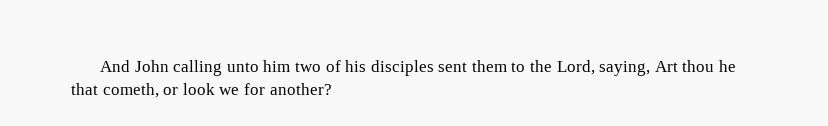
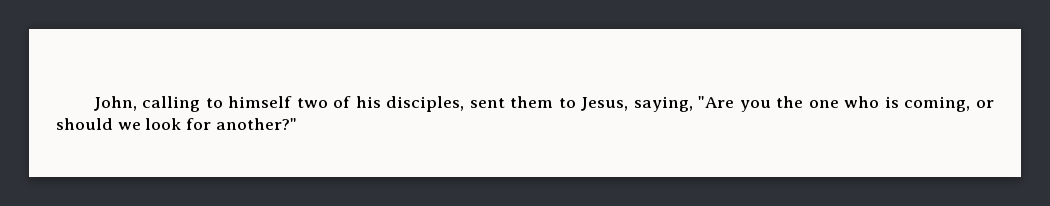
- And John calling unto him two of his disciples sent them to the Lord, saying, Art thou he that cometh, or look we for another?
+ John, calling to himself two of his disciples, sent them to Jesus, saying, "Are you the one who is coming, or should we look for another?"

